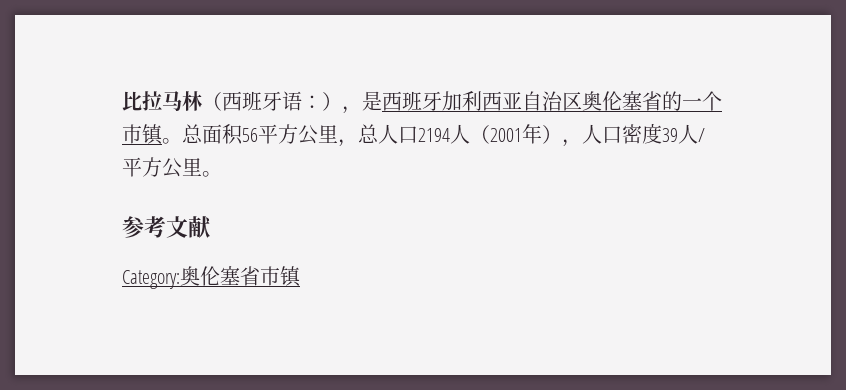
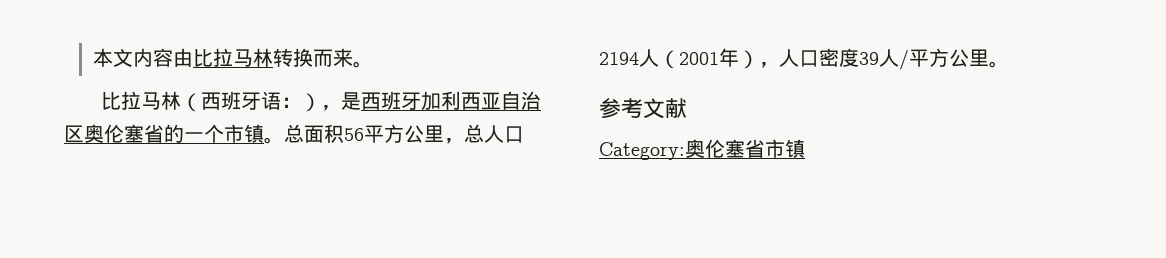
+ 本文内容由比拉马林转换而来。

